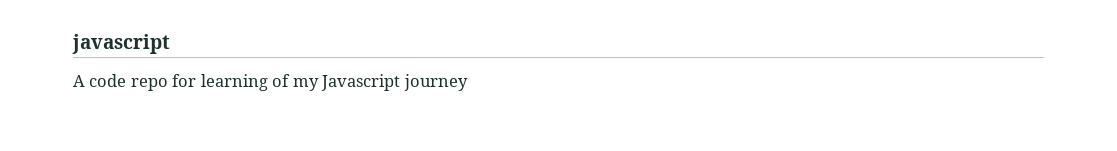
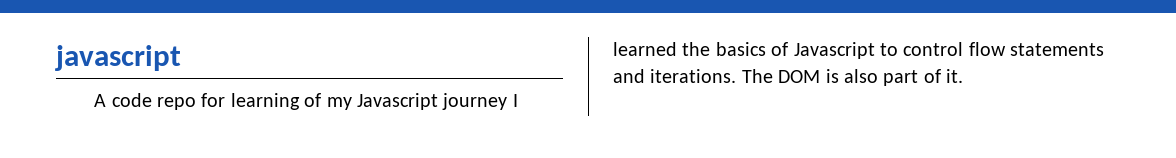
- A code repo for learning of my Javascript journey
+ A code repo for learning of my Javascript journey I learned the basics of Javascript to control flow statements and iterations. The DOM is also part of it.

